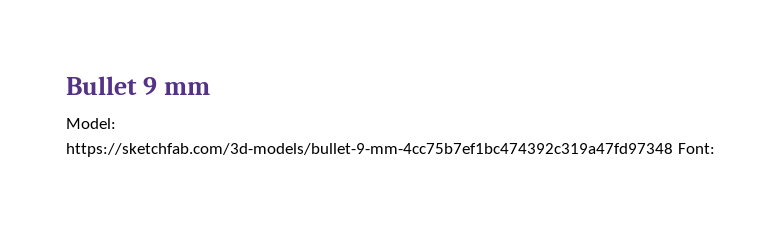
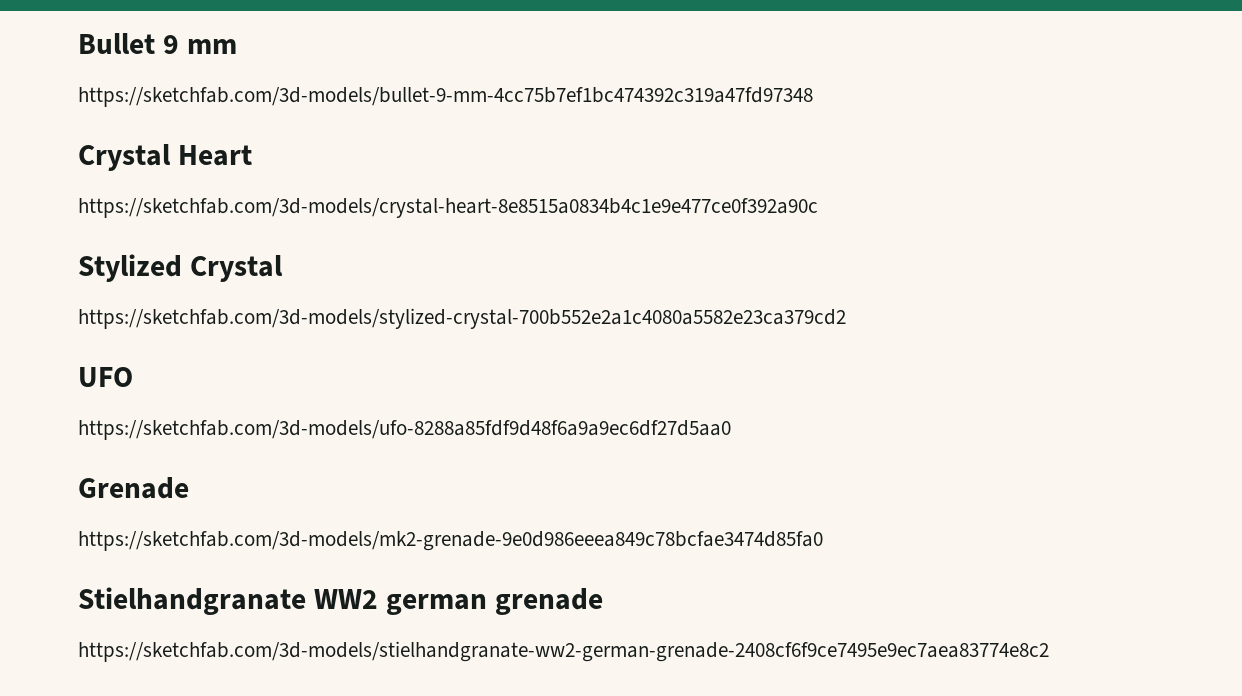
- Model: https://sketchfab.com/3d-models/bullet-9-mm-4cc75b7ef1bc474392c319a47fd97348 Font:
+ https://sketchfab.com/3d-models/bullet-9-mm-4cc75b7ef1bc474392c319a47fd97348
+ Crystal Heart
+ https://sketchfab.com/3d-models/crystal-heart-8e8515a0834b4c1e9e477ce0f392a90c
+ Stylized Crystal
+ https://sketchfab.com/3d-models/stylized-crystal-700b552e2a1c4080a5582e23ca379cd2
+ UFO
+ https://sketchfab.com/3d-models/ufo-8288a85fdf9d48f6a9a9ec6df27d5aa0
+ Grenade
+ https://sketchfab.com/3d-models/mk2-grenade-9e0d986eeea849c78bcfae3474d85fa0
+ Stielhandgranate WW2 german grenade
+ https://sketchfab.com/3d-models/stielhandgranate-ww2-german-grenade-2408cf6f9ce7495e9ec7aea83774e8c2

